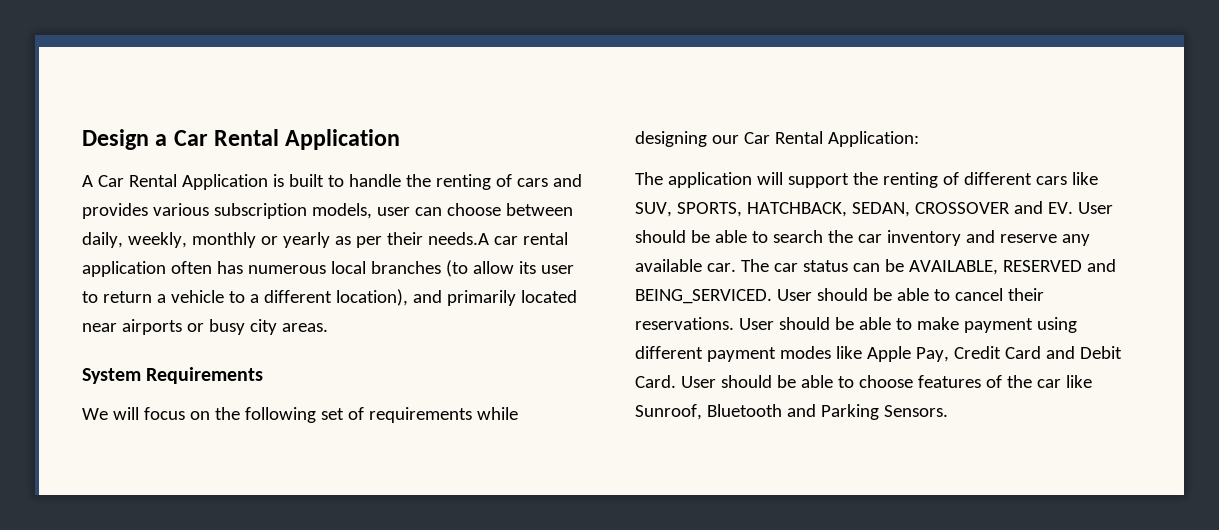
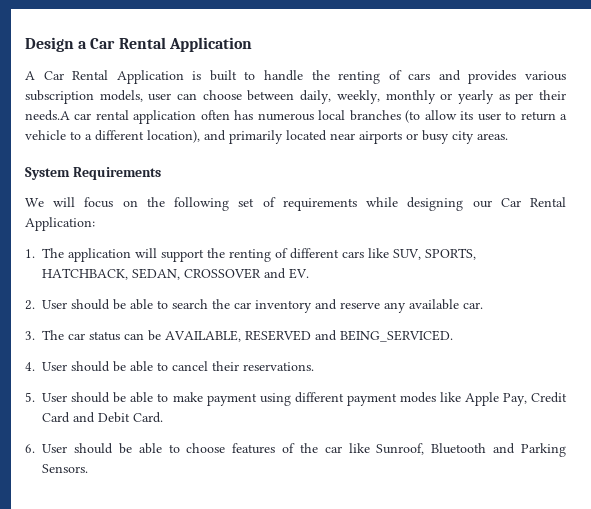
- The application will support the renting of different cars like SUV, SPORTS, HATCHBACK, SEDAN, CROSSOVER and EV. User should be able to search the car inventory and reserve any available car. The car status can be AVAILABLE, RESERVED and BEING_SERVICED. User should be able to cancel their reservations. User should be able to make payment using different payment modes like Apple Pay, Credit Card and Debit Card. User should be able to choose features of the car like Sunroof, Bluetooth and Parking Sensors.
+ 1. The application will support the renting of different cars like SUV, SPORTS, HATCHBACK, SEDAN, CROSSOVER and EV.
+ 2. User should be able to search the car inventory and reserve any available car.
+ 3. The car status can be AVAILABLE, RESERVED and BEING_SERVICED.
+ 4. User should be able to cancel their reservations.
+ 5. User should be able to make payment using different payment modes like Apple Pay, Credit Card and Debit Card.
+ 6. User should be able to choose features of the car like Sunroof, Bluetooth and Parking Sensors.

